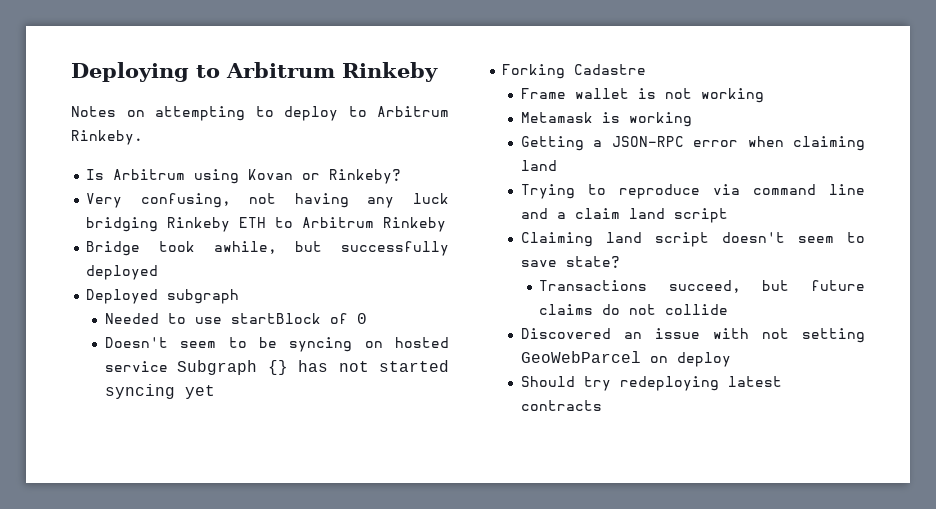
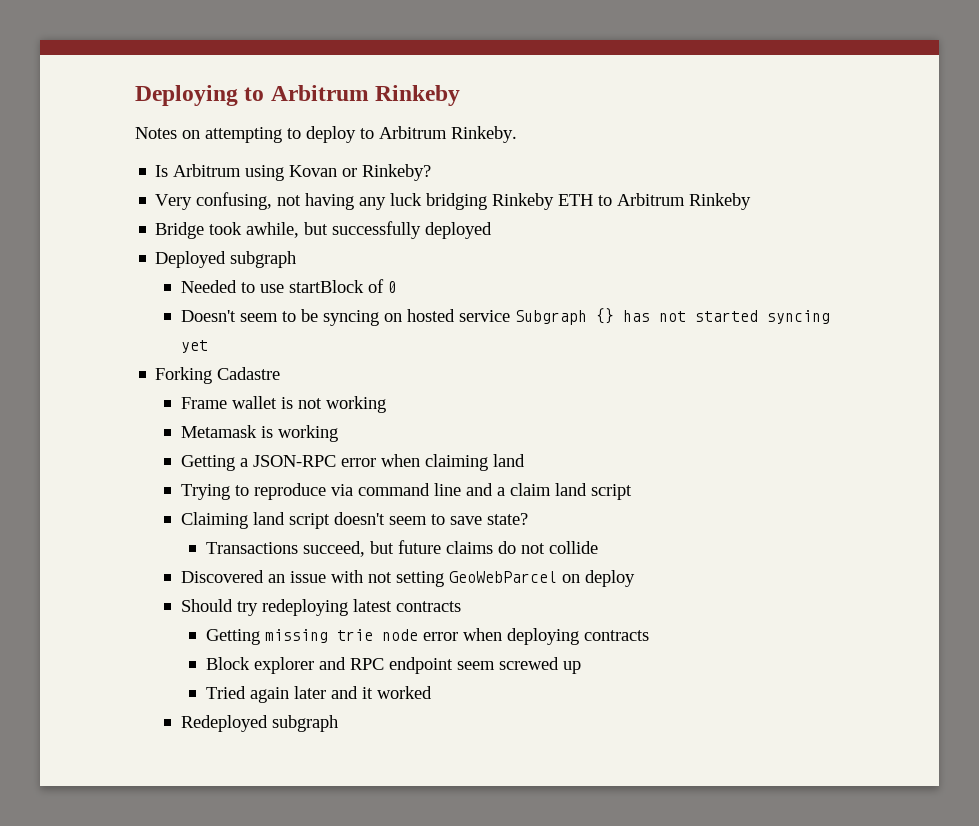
+ Getting missing trie node error when deploying contracts
+ Block explorer and RPC endpoint seem screwed up
+ Tried again later and it worked
+ Redeployed subgraph

